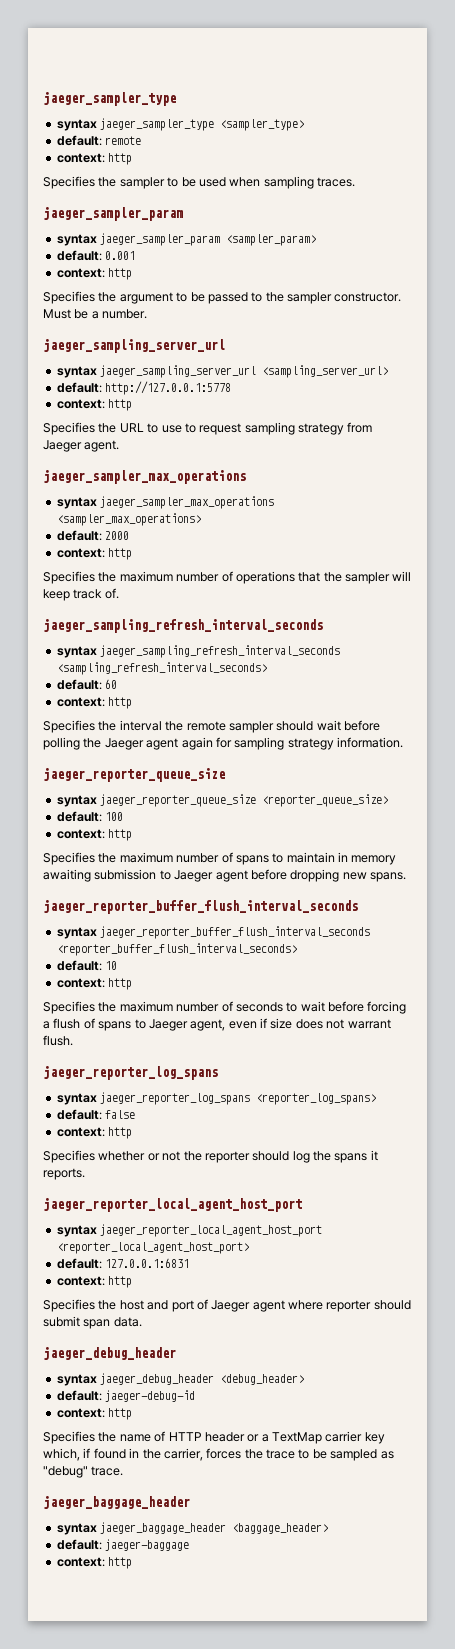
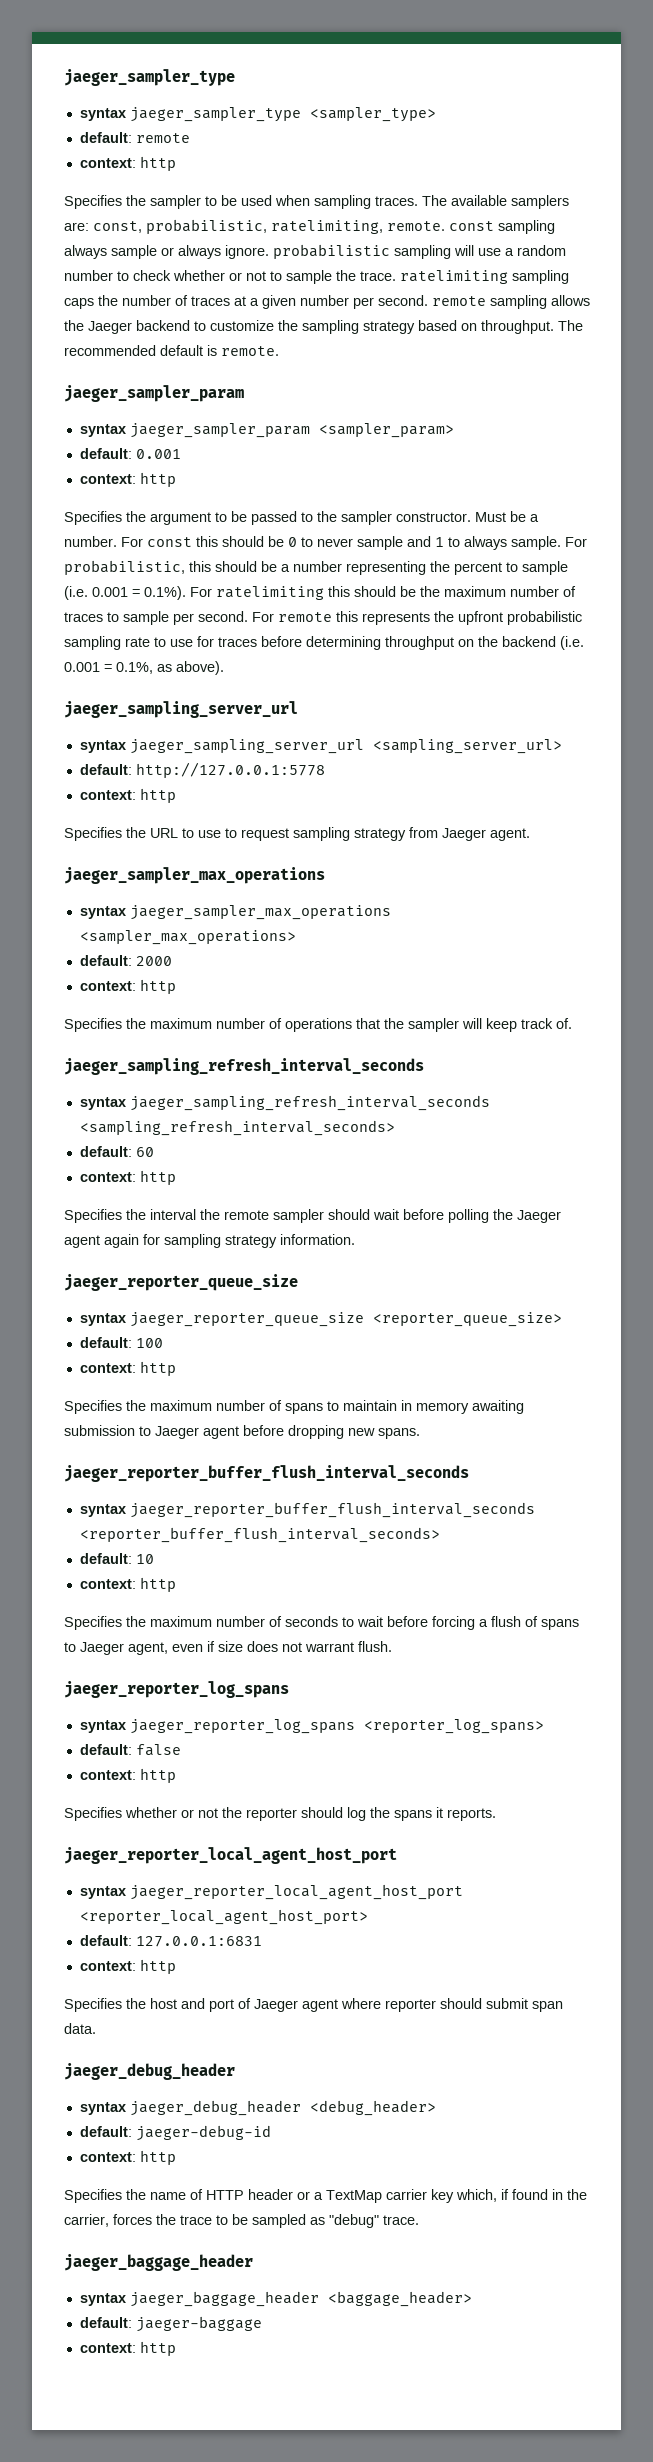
+ The available samplers are: const, probabilistic, ratelimiting, remote. const sampling always sample or always ignore. probabilistic sampling will use a random number to check whether or not to sample the trace. ratelimiting sampling caps the number of traces at a given number per second. remote sampling allows the Jaeger backend to customize the sampling strategy based on throughput. The recommended default is remote.
+ For const this should be 0 to never sample and 1 to always sample. For probabilistic, this should be a number representing the percent to sample (i.e. 0.001 = 0.1%). For ratelimiting this should be the maximum number of traces to sample per second. For remote this represents the upfront probabilistic sampling rate to use for traces before determining throughput on the backend (i.e. 0.001 = 0.1%, as above).

